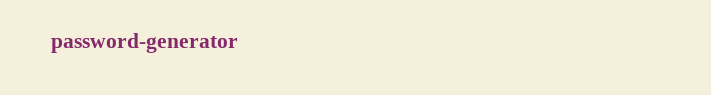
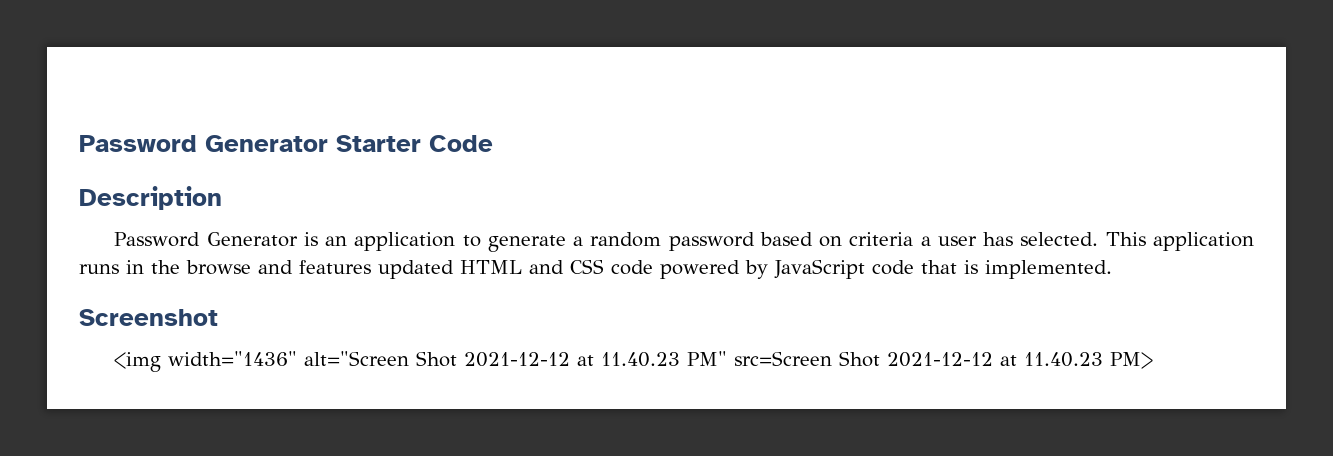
- password-generator
+ Password Generator Starter Code
+ Description
+ Password Generator is an application to generate a random password based on criteria a user has selected. This application runs in the browse and features updated HTML and CSS code powered by JavaScript code that is implemented.
+ Screenshot
+ <img width="1436" alt="Screen Shot 2021-12-12 at 11.40.23 PM" src=Screen Shot 2021-12-12 at 11.40.23 PM>

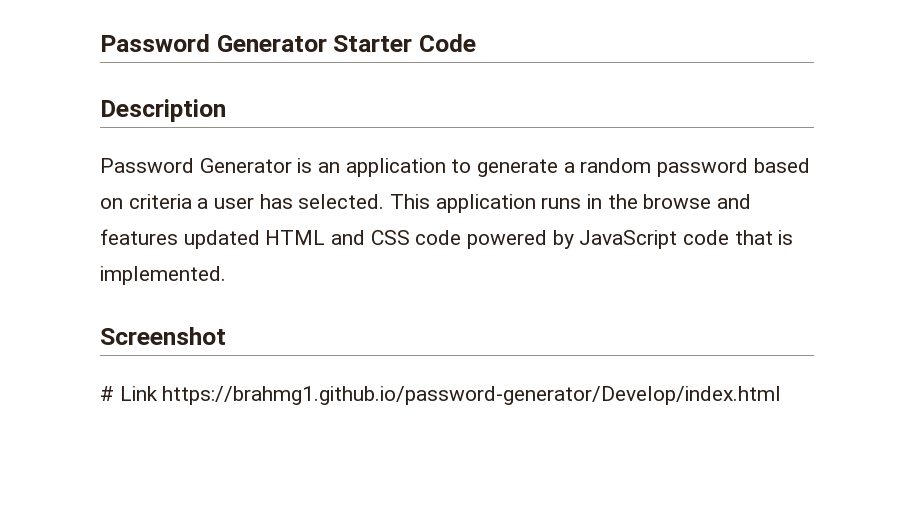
- <img width="1436" alt="Screen Shot 2021-12-12 at 11.40.23 PM" src=Screen Shot 2021-12-12 at 11.40.23 PM>
+ # Link https://brahmg1.github.io/password-generator/Develop/index.html

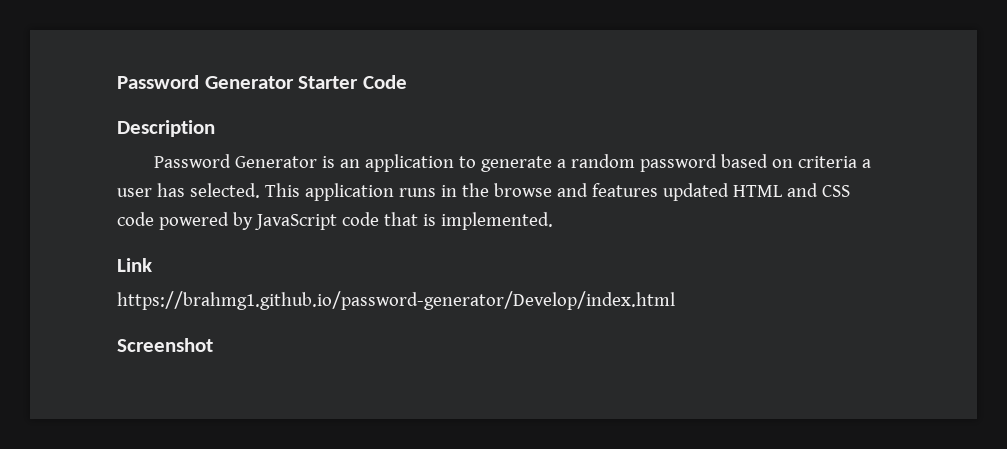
+ Link
+ https://brahmg1.github.io/password-generator/Develop/index.html
- # Link https://brahmg1.github.io/password-generator/Develop/index.html

